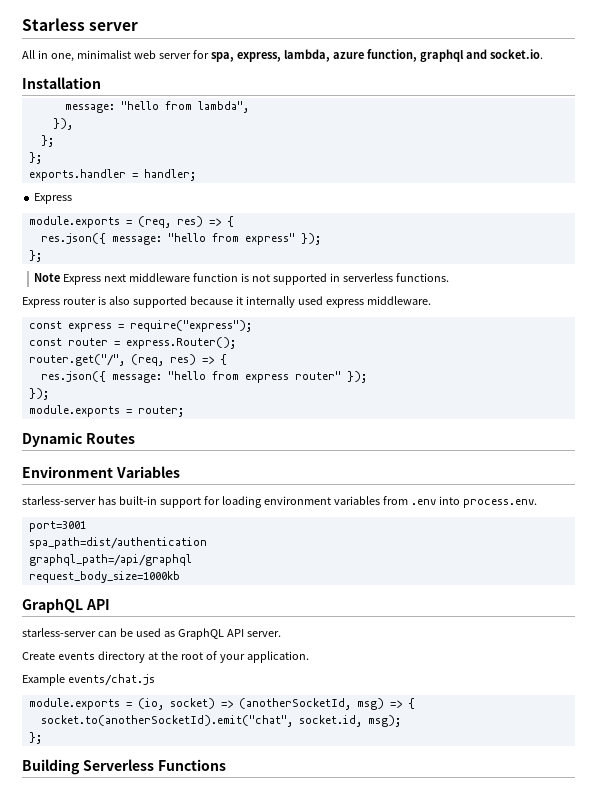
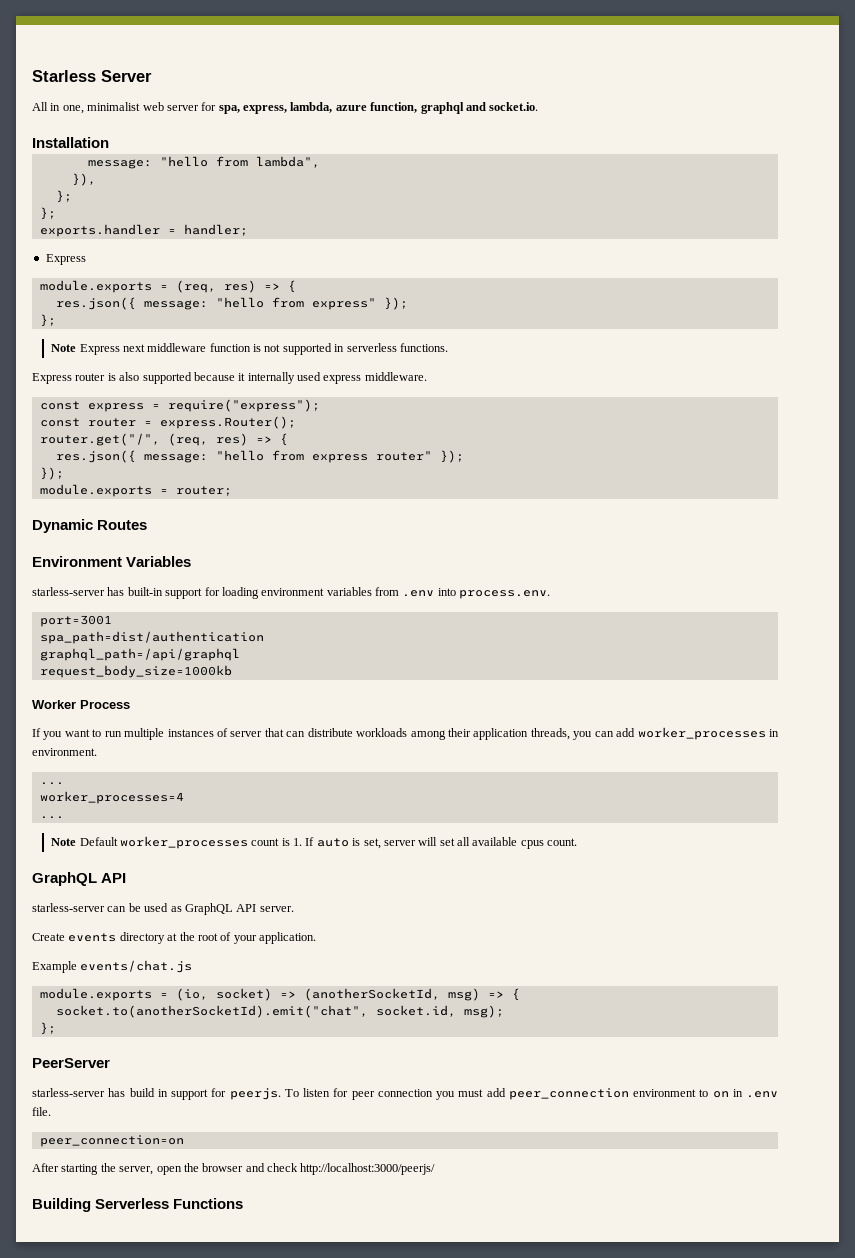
- Starless server
+ Starless Server
+ Worker Process
+ If you want to run multiple instances of server that can distribute workloads among their application threads, you can add worker_processes in environment.
+ ...
+ worker_processes=4
+ ...
+ Note Default worker_processes count is 1. If auto is set, server will set all available cpus count.
+ PeerServer
+ starless-server has build in support for peerjs. To listen for peer connection you must add peer_connection environment to on in .env file.
+ peer_connection=on
+ After starting the server, open the browser and check http://localhost:3000/peerjs/

